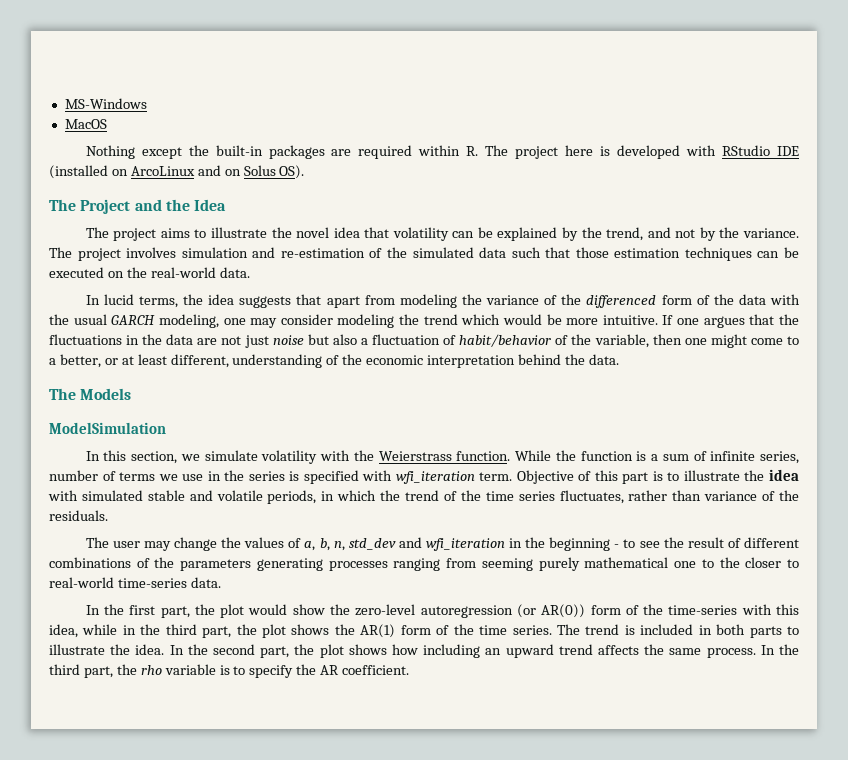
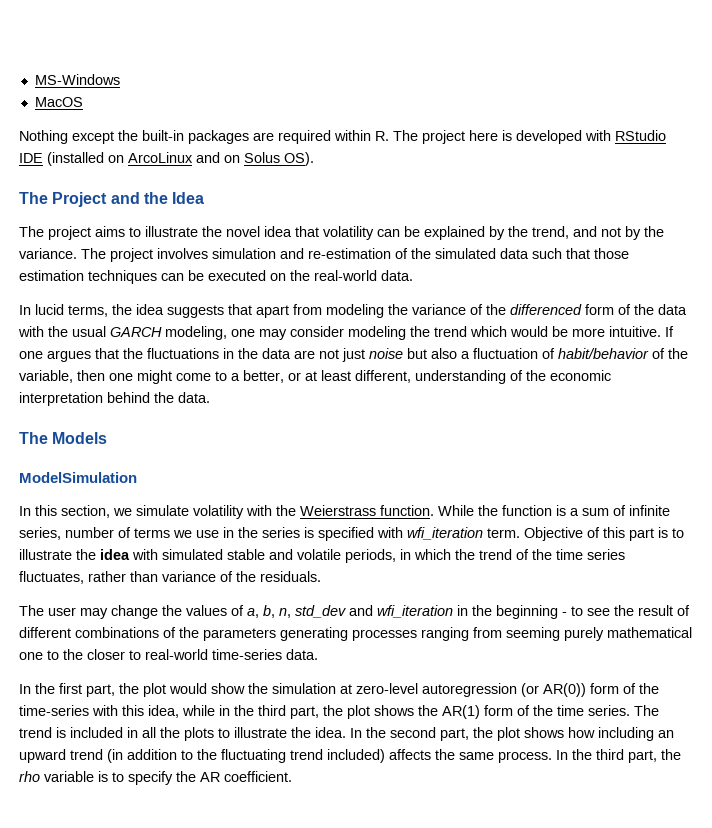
- In the first part, the plot would show the zero-level autoregression (or AR(0)) form of the time-series with this idea, while in the third part, the plot shows the AR(1) form of the time series.
+ In the first part, the plot would show the simulation at zero-level autoregression (or AR(0)) form of the time-series with this idea, while in the third part, the plot shows the AR(1) form of the time series.
- The trend is included in both parts to illustrate the idea.
+ The trend is included in all the plots to illustrate the idea.
- In the second part, the plot shows how including an upward trend affects the same process.
+ In the second part, the plot shows how including an upward trend (in addition to the fluctuating trend included) affects the same process.

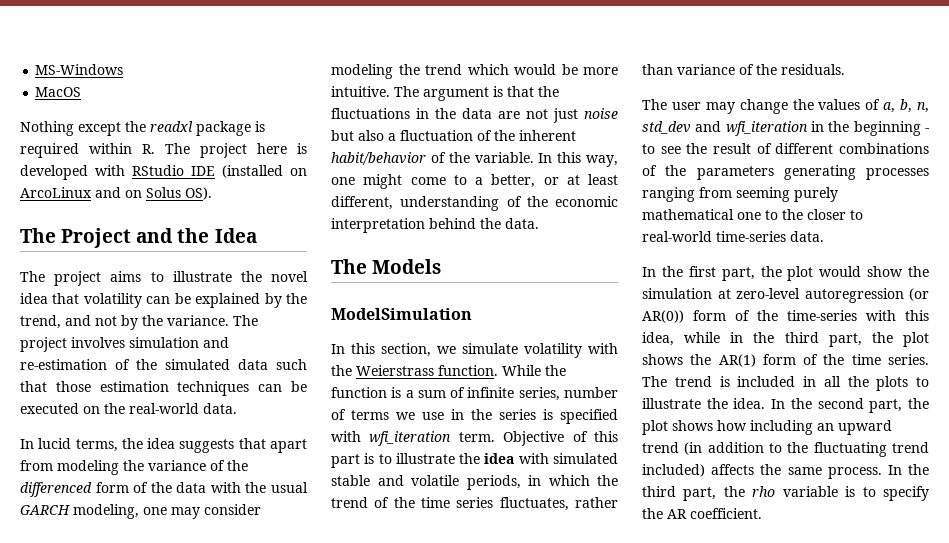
- Nothing except the built-in packages are required within R. The project here is developed with RStudio IDE (installed on ArcoLinux and on Solus OS).
+ Nothing except the readxl package is required within R. The project here is developed with RStudio IDE (installed on ArcoLinux and on Solus OS).
- If one argues that the fluctuations in the data are not just noise but also a fluctuation of habit/behavior of the variable, then one might come to a better, or at least different, understanding of the economic interpretation behind the data.
+ The argument is that the fluctuations in the data are not just noise but also a fluctuation of the inherent habit/behavior of the variable. In this way, one might come to a better, or at least different, understanding of the economic interpretation behind the data.

